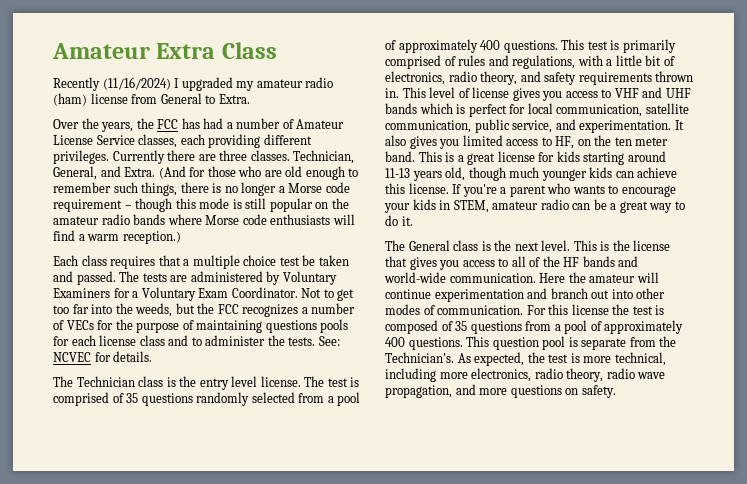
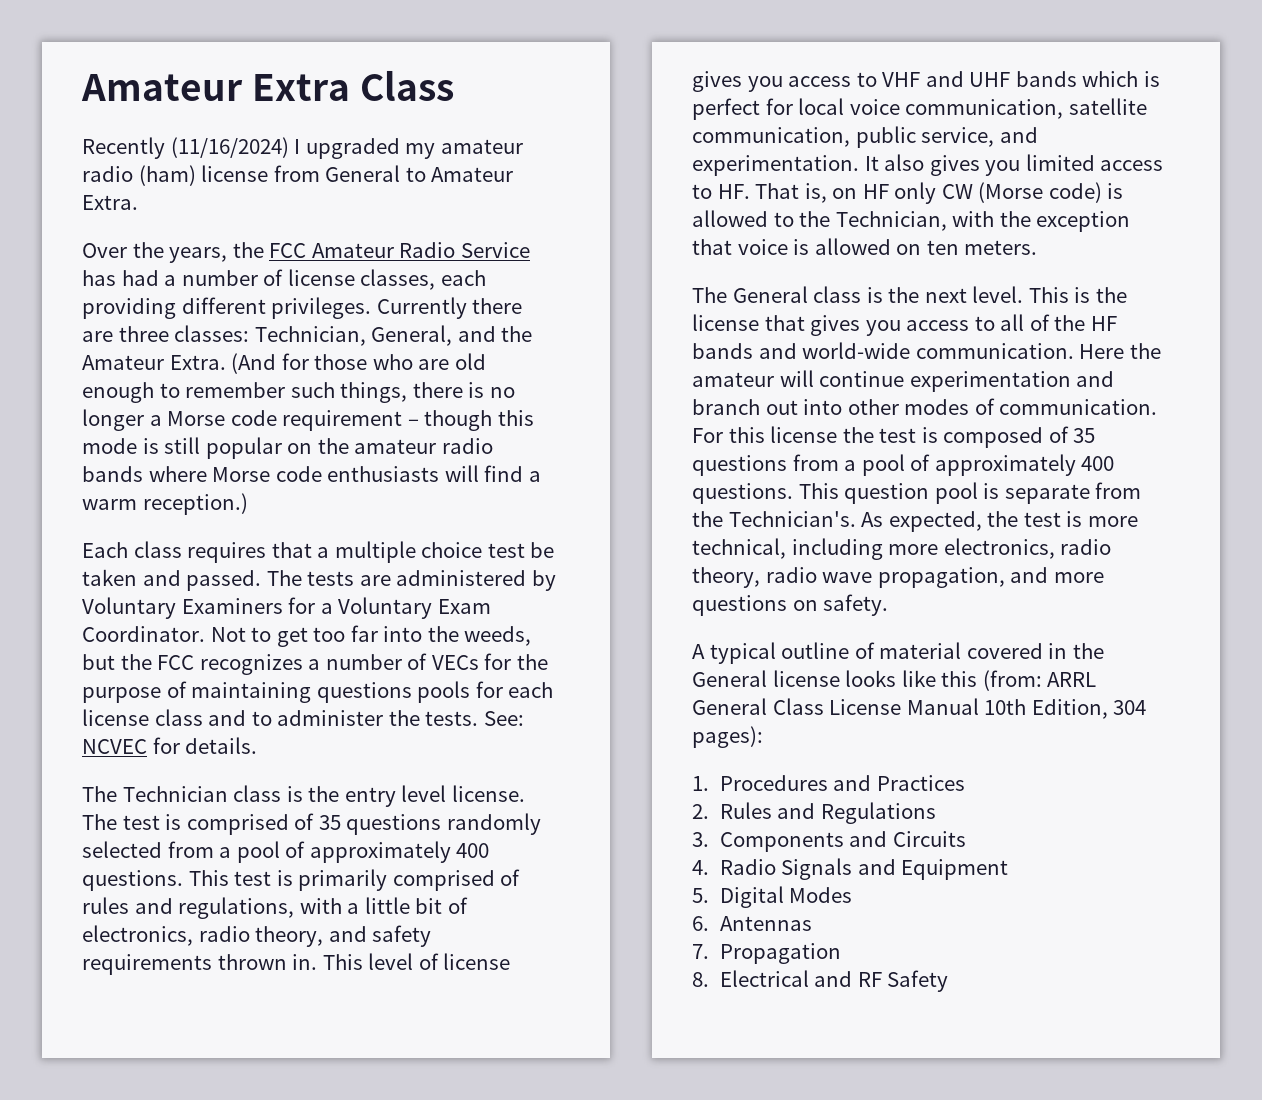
- Recently (11/16/2024) I upgraded my amateur radio (ham) license from General to Extra.
+ Recently (11/16/2024) I upgraded my amateur radio (ham) license from General to Amateur Extra.
- Over the years, the FCC has had a number of Amateur License Service classes, each providing different privileges.
+ Over the years, the FCC Amateur Radio Service has had a number of license classes, each providing different privileges.
- Currently there are three classes. Technician, General, and Extra.
+ Currently there are three classes: Technician, General, and the Amateur Extra.
- This level of license gives you access to VHF and UHF bands which is perfect for local communication, satellite communication, public service, and experimentation.
+ This level of license gives you access to VHF and UHF bands which is perfect for local voice communication, satellite communication, public service, and experimentation.
- It also gives you limited access to HF, on the ten meter band. This is a great license for kids starting around 11-13 years old, though much younger kids can achieve this license. If you're a parent who wants to encourage your kids in STEM, amateur radio can be a great way to do it.
+ It also gives you limited access to HF. That is, on HF only CW (Morse code) is allowed to the Technician, with the exception that voice is allowed on ten meters.
+ A typical outline of material covered in the General license looks like this (from: ARRL General Class License Manual 10th Edition, 304 pages):
+ 1. Procedures and Practices
+ 2. Rules and Regulations
+ 3. Components and Circuits
+ 4. Radio Signals and Equipment
+ 5. Digital Modes
+ 6. Antennas
+ 7. Propagation
+ 8. Electrical and RF Safety

